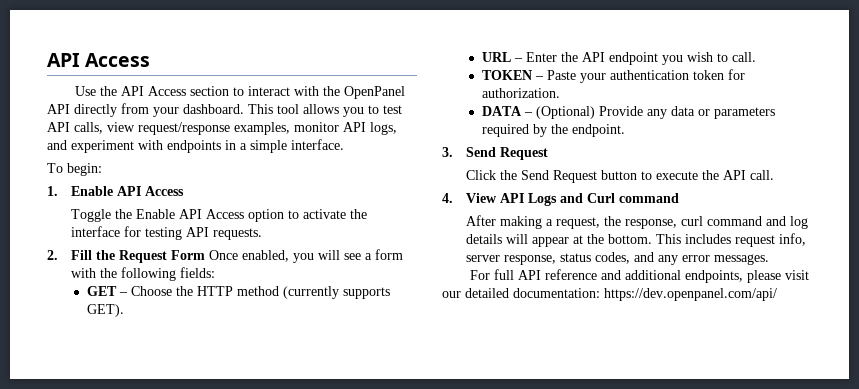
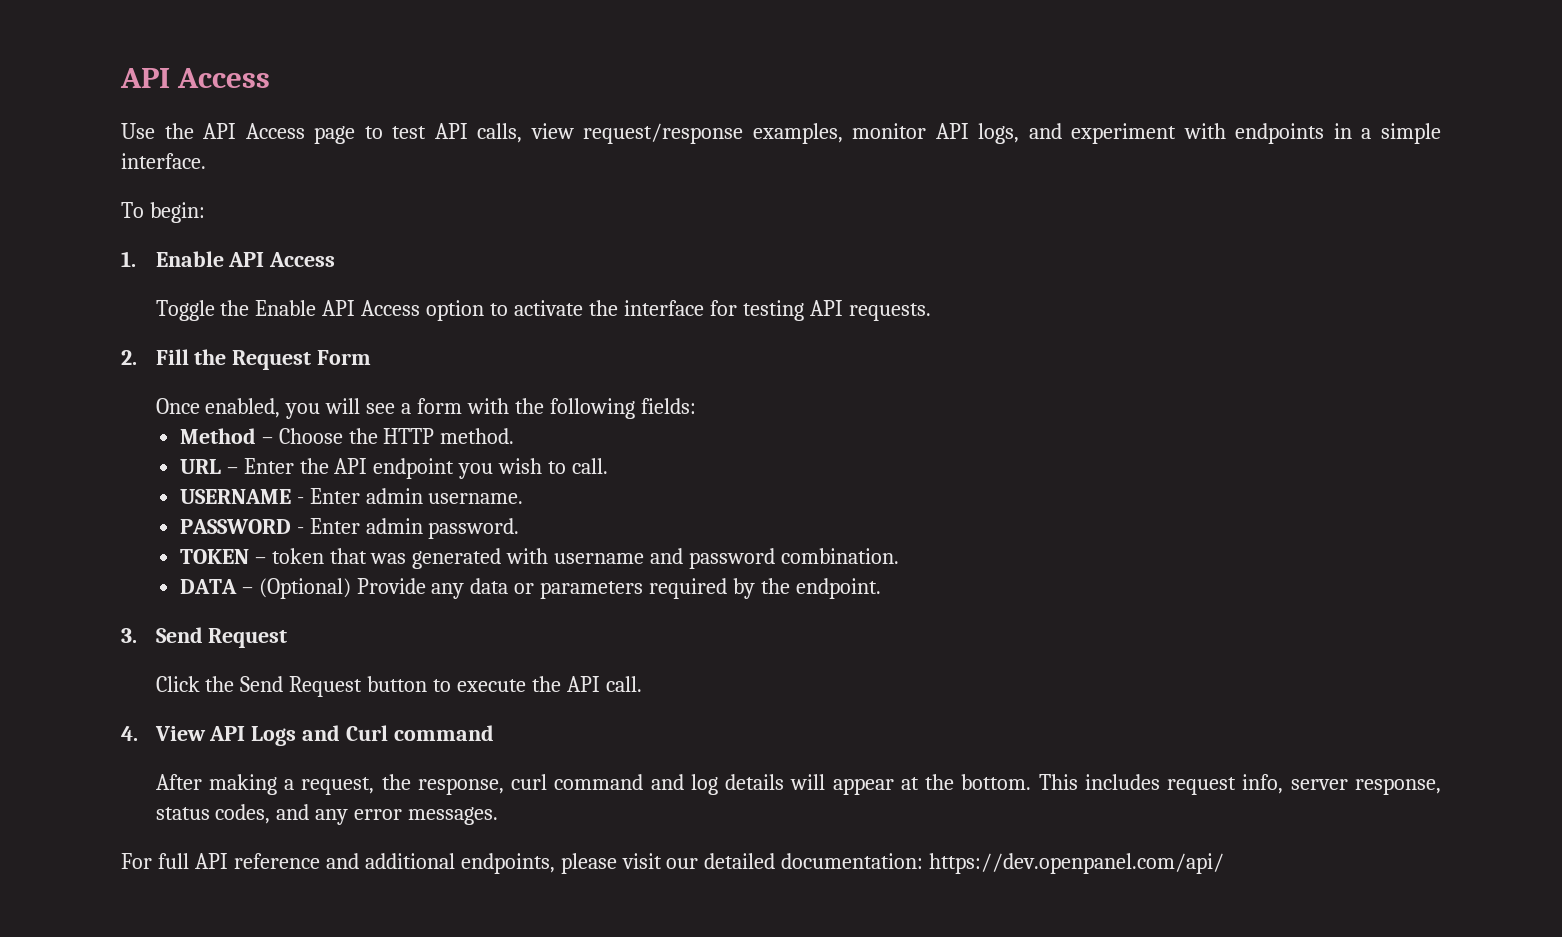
- Use the API Access section to interact with the OpenPanel API directly from your dashboard. This tool allows you to test API calls, view request/response examples, monitor API logs, and experiment with endpoints in a simple interface.
+ Use the API Access page to test API calls, view request/response examples, monitor API logs, and experiment with endpoints in a simple interface.
- 2. Fill the Request Form Once enabled, you will see a form with the following fields:
+ 2. Fill the Request Form
+ Once enabled, you will see a form with the following fields:
- GET – Choose the HTTP method (currently supports GET).
+ Method – Choose the HTTP method.
- TOKEN – Paste your authentication token for authorization.
+ USERNAME - Enter admin username.
+ PASSWORD - Enter admin password.
+ TOKEN – token that was generated with username and password combination.

